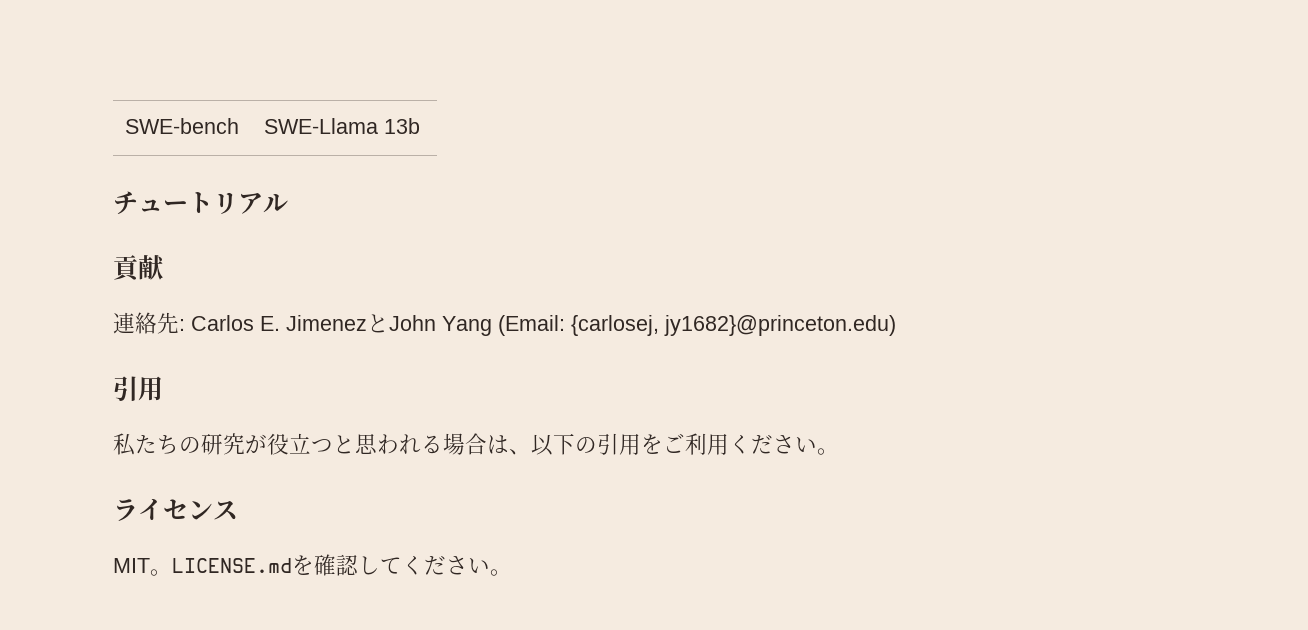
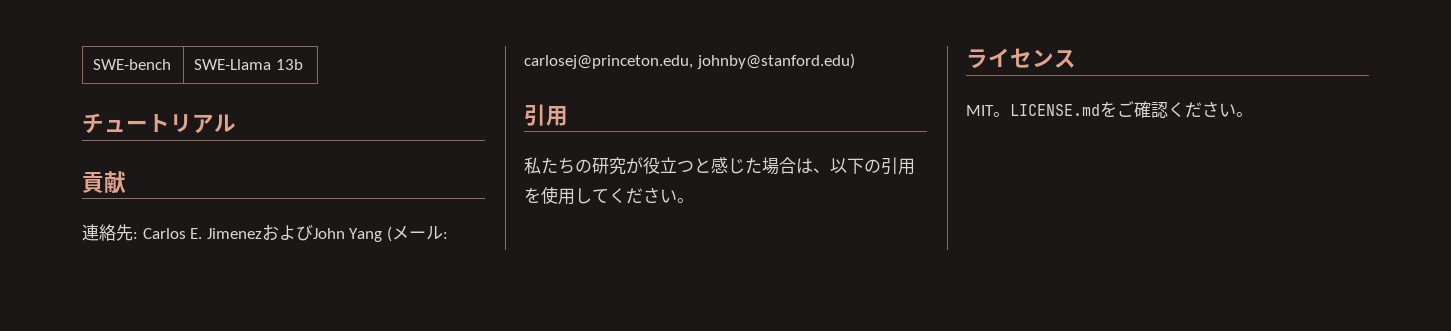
- 連絡先: Carlos E. JimenezとJohn Yang (Email: {carlosej, jy1682}@princeton.edu)
+ 連絡先: Carlos E. JimenezおよびJohn Yang (メール: carlosej@princeton.edu, johnby@stanford.edu)
- 私たちの研究が役立つと思われる場合は、以下の引用をご利用ください。
+ 私たちの研究が役立つと感じた場合は、以下の引用を使用してください。
- LICENSE.mdを確認してください。
+ LICENSE.mdをご確認ください。

